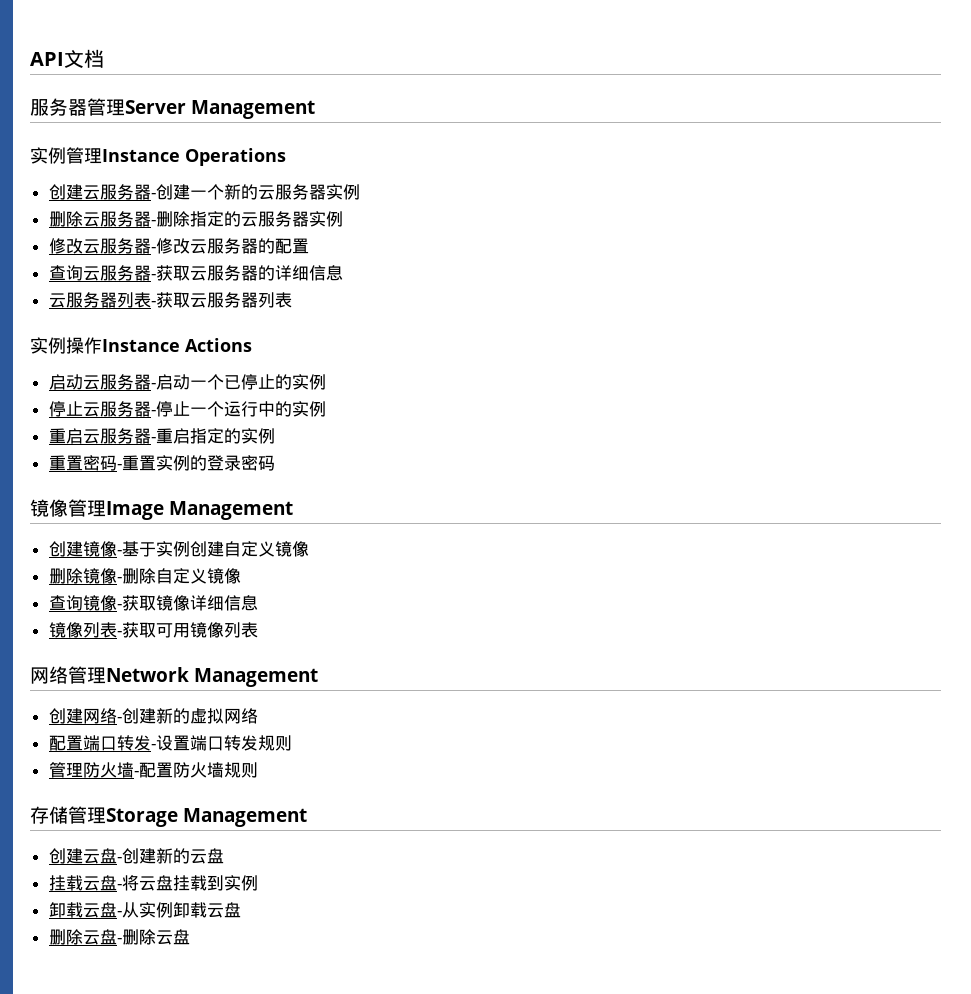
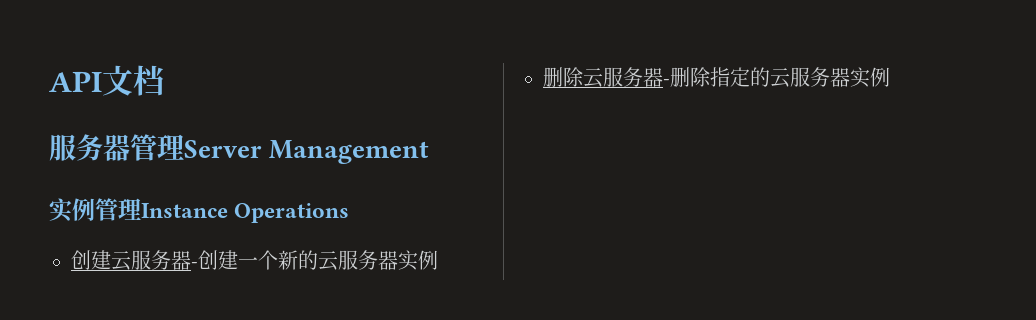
- 修改云服务器-修改云服务器的配置
- 查询云服务器-获取云服务器的详细信息
- 云服务器列表-获取云服务器列表
- 实例操作Instance Actions
- 启动云服务器-启动一个已停止的实例
- 停止云服务器-停止一个运行中的实例
- 重启云服务器-重启指定的实例
- 重置密码-重置实例的登录密码
- 镜像管理Image Management
- 创建镜像-基于实例创建自定义镜像
- 删除镜像-删除自定义镜像
- 查询镜像-获取镜像详细信息
- 镜像列表-获取可用镜像列表
- 网络管理Network Management
- 创建网络-创建新的虚拟网络
- 配置端口转发-设置端口转发规则
- 管理防火墙-配置防火墙规则
- 存储管理Storage Management
- 创建云盘-创建新的云盘
- 挂载云盘-将云盘挂载到实例
- 卸载云盘-从实例卸载云盘
- 删除云盘-删除云盘

